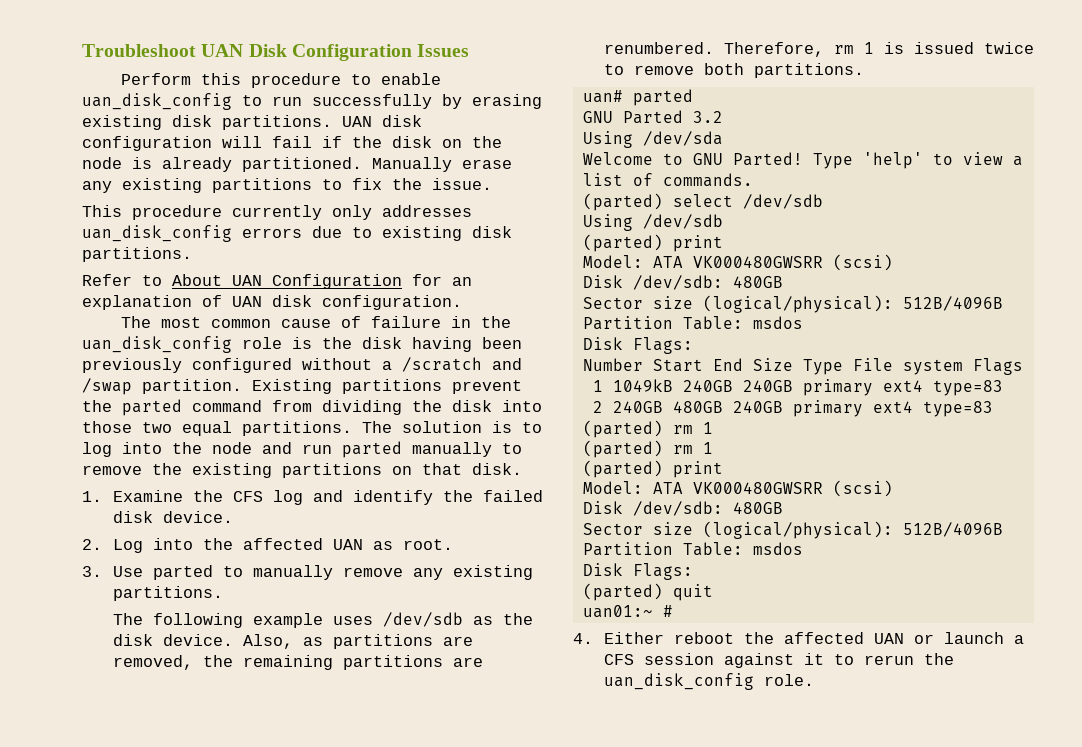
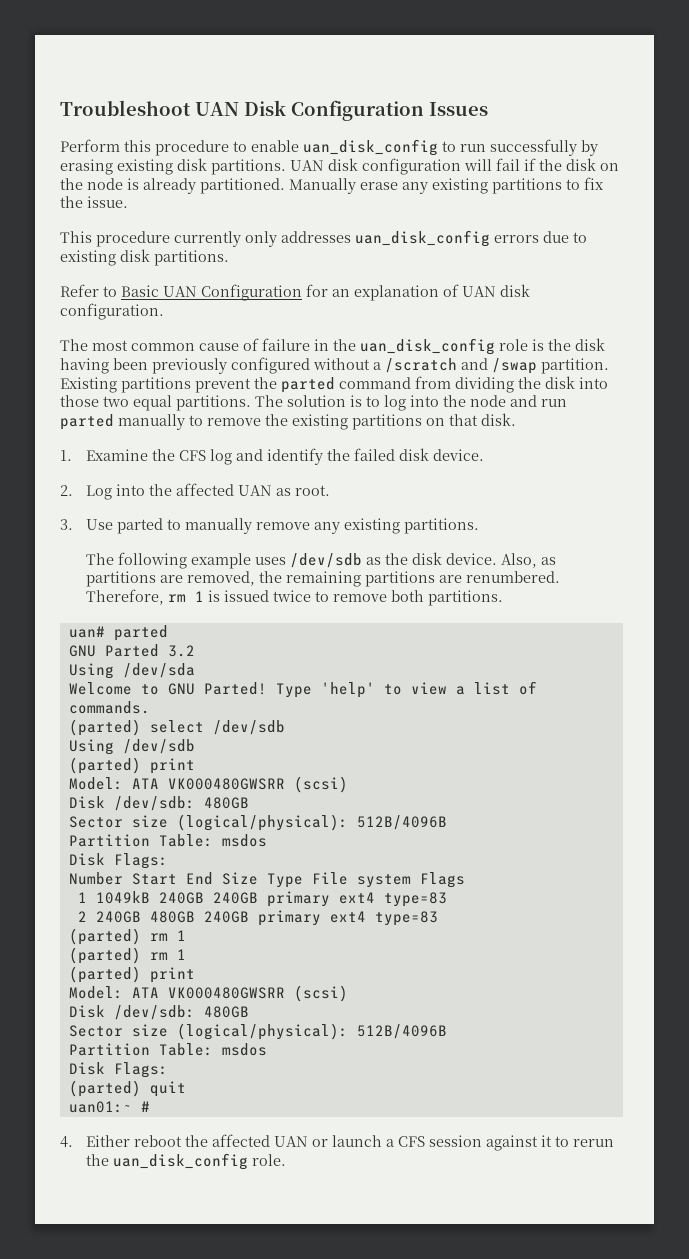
- Refer to About UAN Configuration for an explanation of UAN disk configuration.
+ Refer to Basic UAN Configuration for an explanation of UAN disk configuration.

